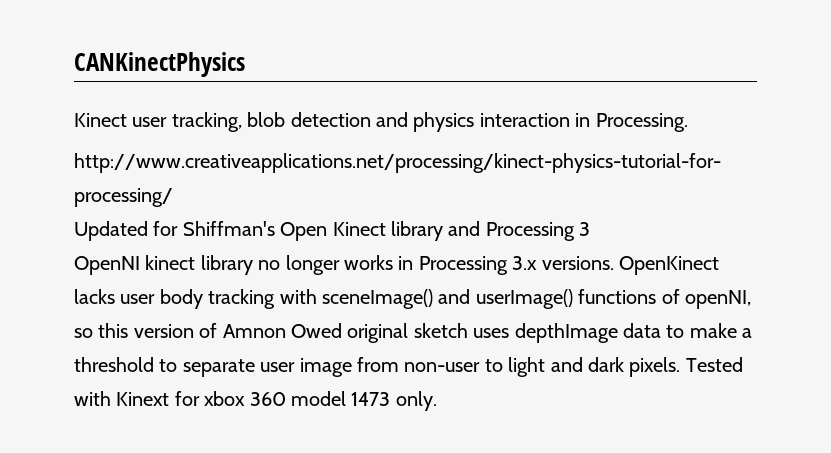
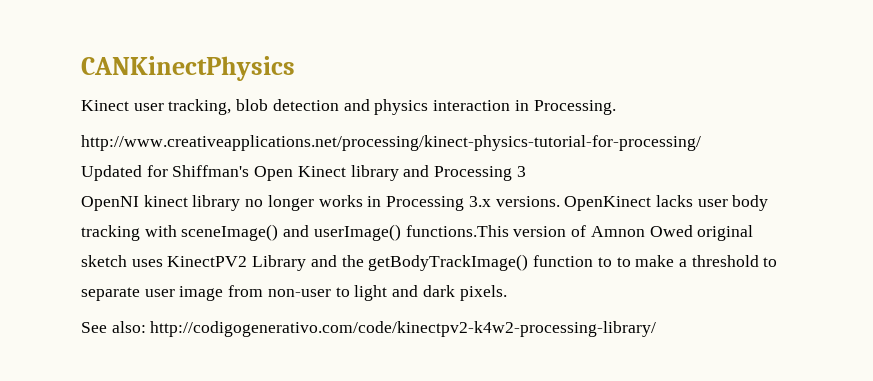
- OpenKinect lacks user body tracking with sceneImage() and userImage() functions of openNI, so this version of Amnon Owed original sketch uses depthImage data to make a threshold to separate user image from non-user to light and dark pixels. Tested with Kinext for xbox 360 model 1473 only.
+ OpenKinect lacks user body tracking with sceneImage() and userImage() functions.This version of Amnon Owed original sketch uses KinectPV2 Library and the getBodyTrackImage() function to to make a threshold to separate user image from non-user to light and dark pixels.
+ See also: http://codigogenerativo.com/code/kinectpv2-k4w2-processing-library/

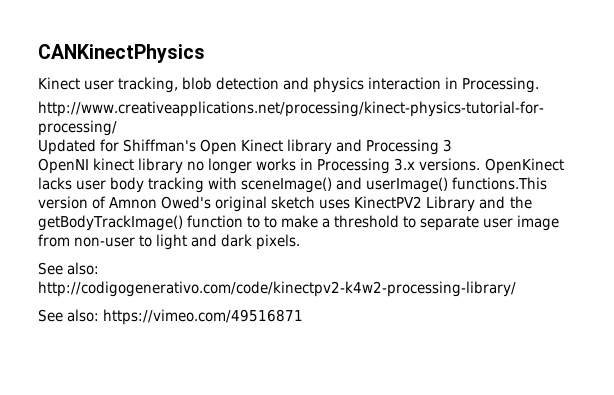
- OpenKinect lacks user body tracking with sceneImage() and userImage() functions.This version of Amnon Owed original sketch uses KinectPV2 Library and the getBodyTrackImage() function to to make a threshold to separate user image from non-user to light and dark pixels.
+ OpenKinect lacks user body tracking with sceneImage() and userImage() functions.This version of Amnon Owed's original sketch uses KinectPV2 Library and the getBodyTrackImage() function to to make a threshold to separate user image from non-user to light and dark pixels.
+ See also: https://vimeo.com/49516871

